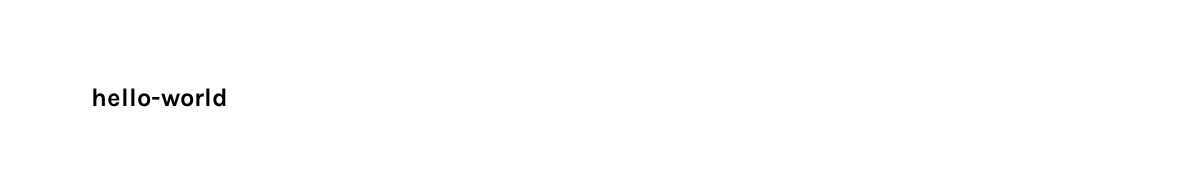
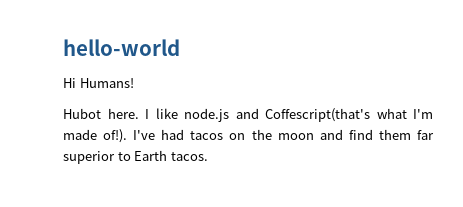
+ Hi Humans!
+ Hubot here. I like node.js and Coffescript(that's what I'm made of!). I've had tacos on the moon and find them far superior to Earth tacos.

